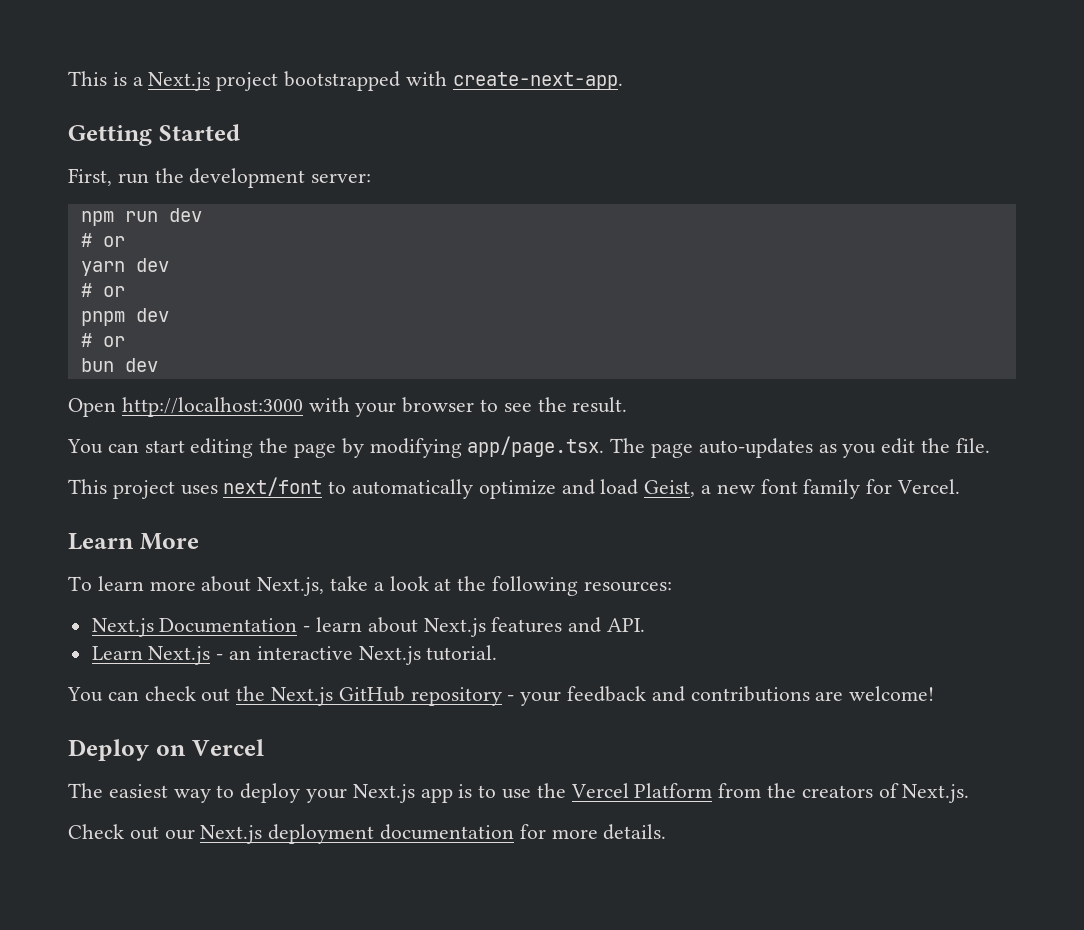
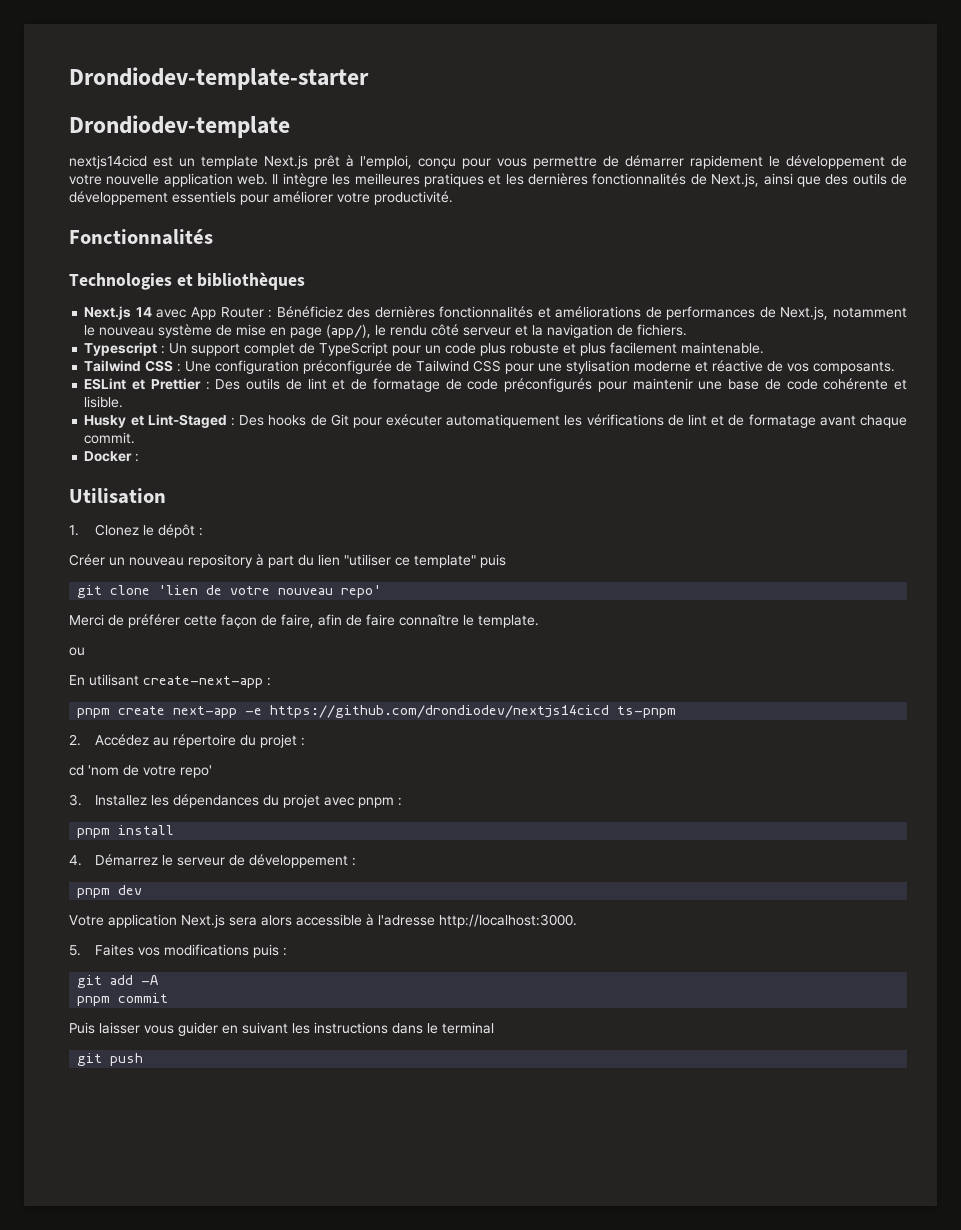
- This is a Next.js project bootstrapped with create-next-app.
- Getting Started
- First, run the development server:
- npm run dev
- # or
- yarn dev
- # or
+ Drondiodev-template-starter
+ Drondiodev-template
+ nextjs14cicd est un template Next.js prêt à l'emploi, conçu pour vous permettre de démarrer rapidement le développement de votre nouvelle application web. Il intègre les meilleures pratiques et les dernières fonctionnalités de Next.js, ainsi que des outils de développement essentiels pour améliorer votre productivité.
+ Fonctionnalités
+ Technologies et bibliothèques
+ Next.js 14 avec App Router : Bénéficiez des dernières fonctionnalités et améliorations de performances de Next.js, notamment le nouveau système de mise en page (app/), le rendu côté serveur et la navigation de fichiers.
+ Typescript : Un support complet de TypeScript pour un code plus robuste et plus facilement maintenable.
+ Tailwind CSS : Une configuration préconfigurée de Tailwind CSS pour une stylisation moderne et réactive de vos composants.
+ ESLint et Prettier : Des outils de lint et de formatage de code préconfigurés pour maintenir une base de code cohérente et lisible.
+ Husky et Lint-Staged : Des hooks de Git pour exécuter automatiquement les vérifications de lint et de formatage avant chaque commit.
+ Docker :
+ Utilisation
+ 1. Clonez le dépôt :
+ Créer un nouveau repository à part du lien "utiliser ce template" puis
+ git clone 'lien de votre nouveau repo'
+ Merci de préférer cette façon de faire, afin de faire connaître le template.
+ ou
+ En utilisant create-next-app :
+ pnpm create next-app -e https://github.com/drondiodev/nextjs14cicd ts-pnpm
+ 2. Accédez au répertoire du projet :
+ cd 'nom de votre repo'
+ 3. Installez les dépendances du projet avec pnpm :
+ pnpm install
+ 4. Démarrez le serveur de développement :
  pnpm dev
- # or
- bun dev
- Open http://localhost:3000 with your browser to see the result.
- You can start editing the page by modifying app/page.tsx. The page auto-updates as you edit the file.
- This project uses next/font to automatically optimize and load Geist, a new font family for Vercel.
- Learn More
- To learn more about Next.js, take a look at the following resources:
- Next.js Documentation - learn about Next.js features and API.
- Learn Next.js - an interactive Next.js tutorial.
- You can check out the Next.js GitHub repository - your feedback and contributions are welcome!
- Deploy on Vercel
- The easiest way to deploy your Next.js app is to use the Vercel Platform from the creators of Next.js.
- Check out our Next.js deployment documentation for more details.
+ Votre application Next.js sera alors accessible à l'adresse http://localhost:3000.
+ 5. Faites vos modifications puis :
+ git add -A
+ pnpm commit
+ Puis laisser vous guider en suivant les instructions dans le terminal
+ git push

